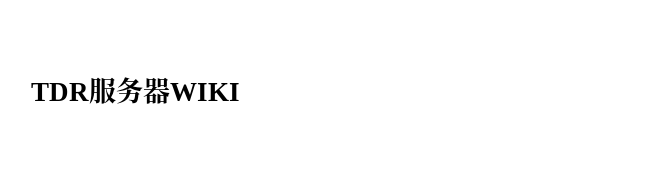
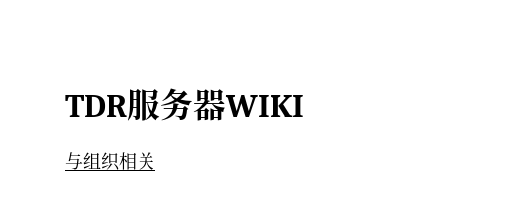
+ 与组织相关

